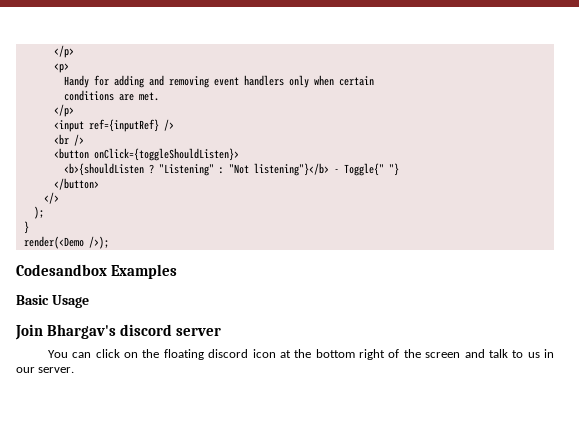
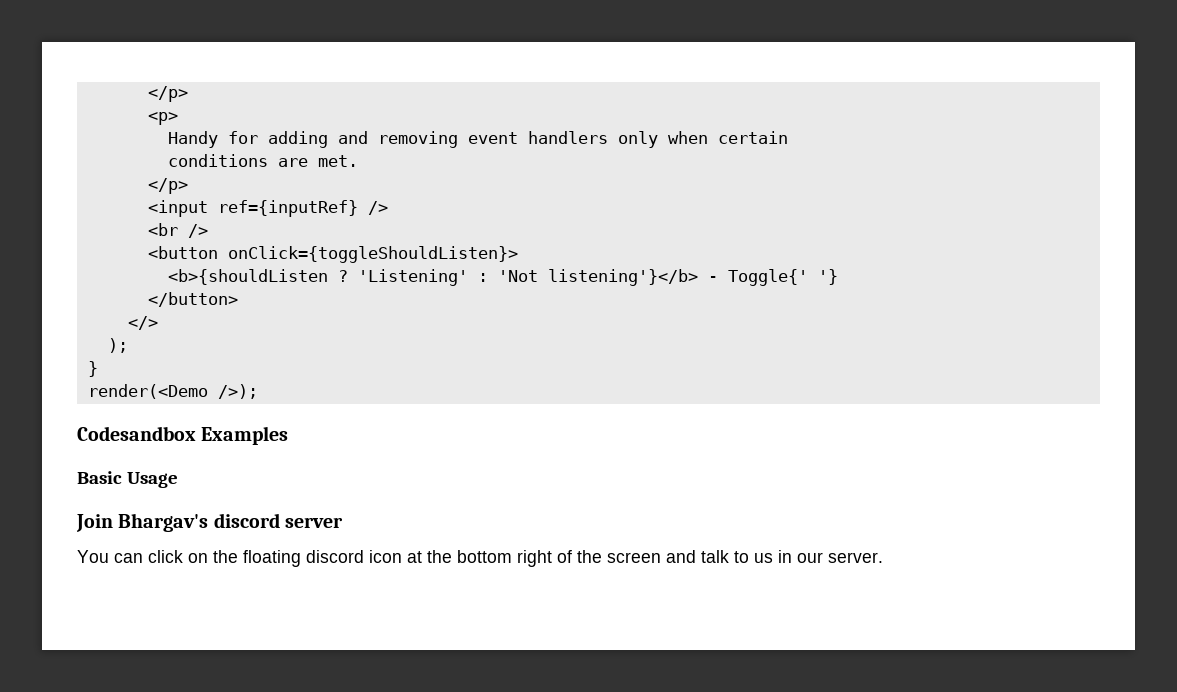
- "Listening" : "Not listening"}</b> - Toggle{" "}
+ 'Listening' : 'Not listening'}</b> - Toggle{' '}

